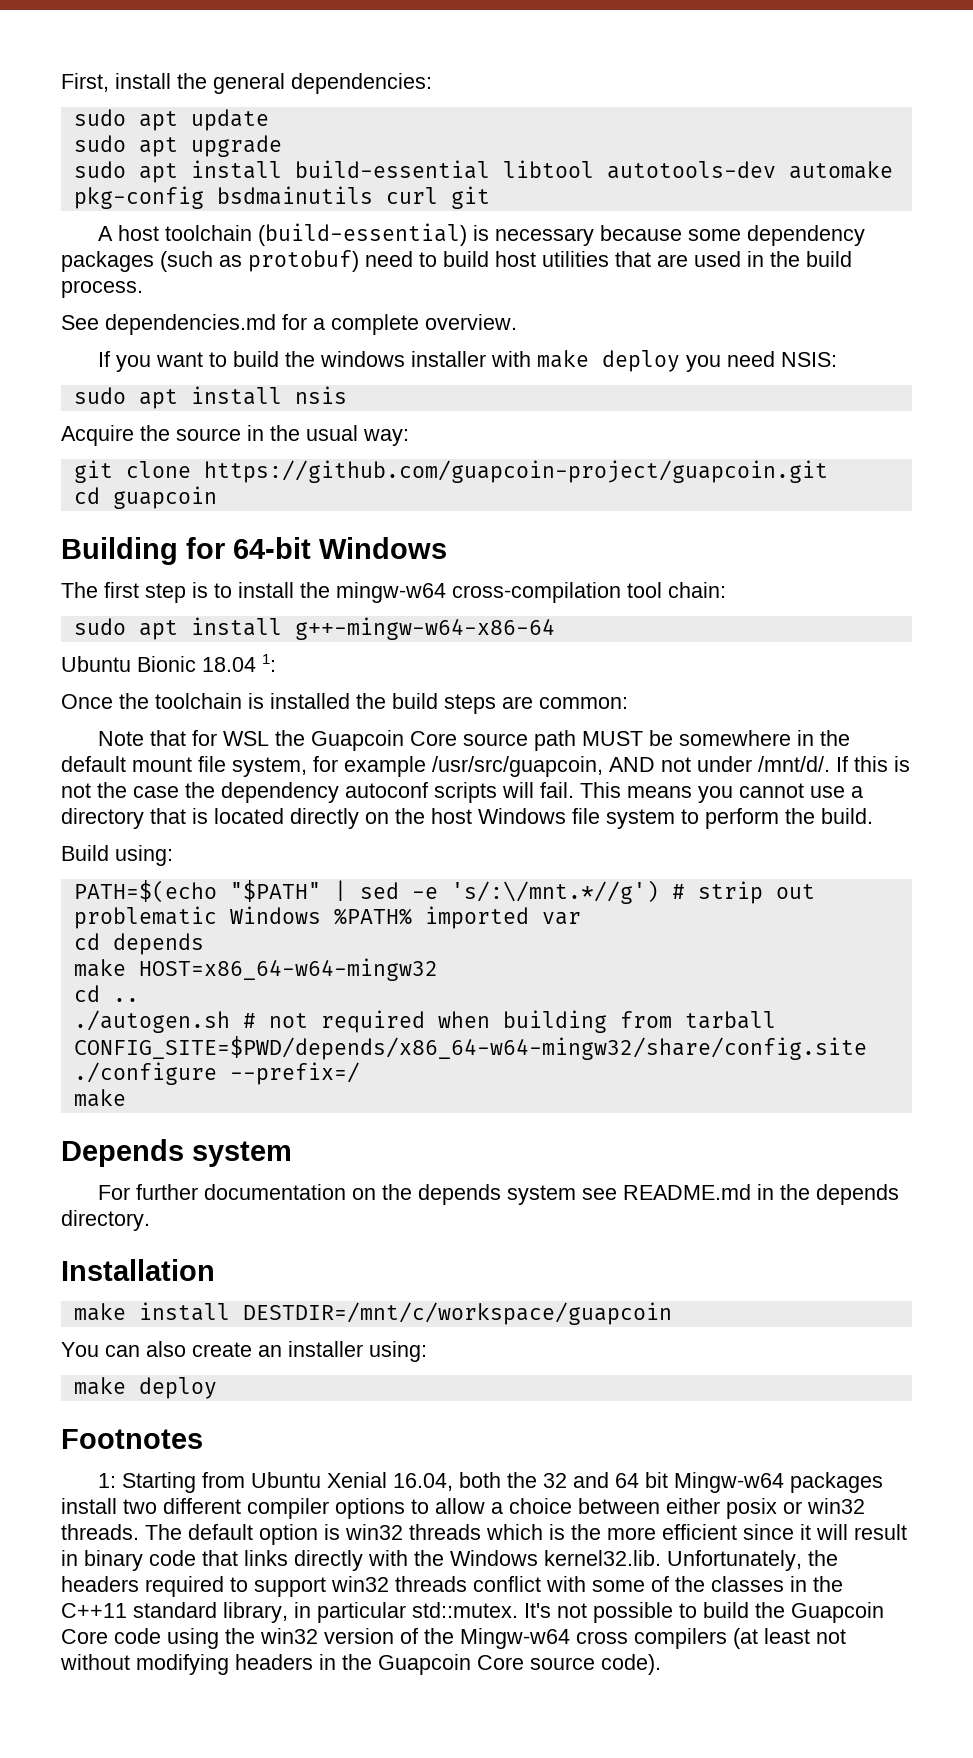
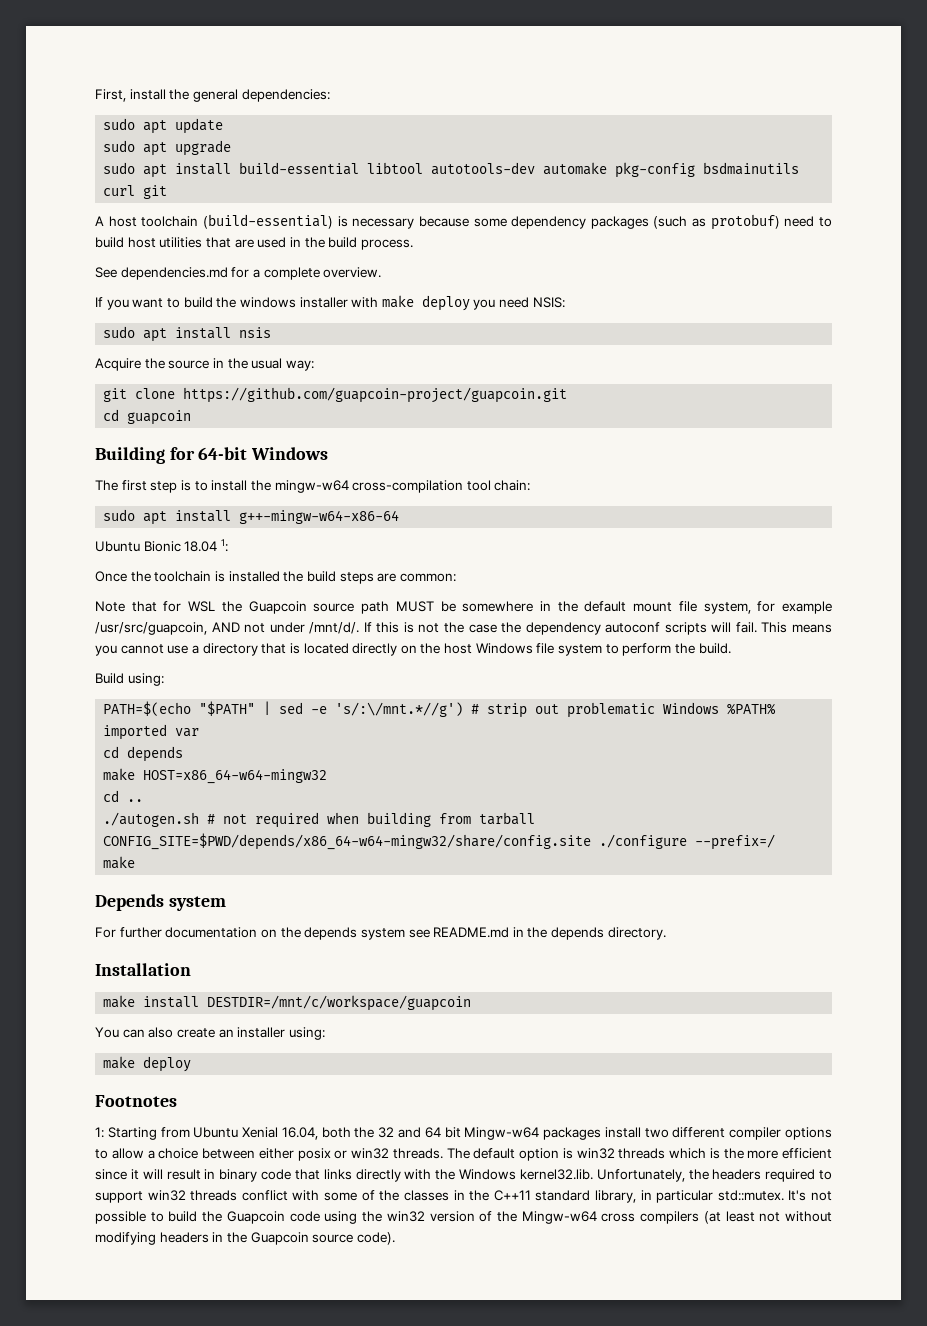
- Note that for WSL the Guapcoin Core source path MUST be somewhere in the default mount file system, for example /usr/src/guapcoin, AND not under /mnt/d/.
+ Note that for WSL the Guapcoin source path MUST be somewhere in the default mount file system, for example /usr/src/guapcoin, AND not under /mnt/d/.
- It's not possible to build the Guapcoin Core code using the win32 version of the Mingw-w64 cross compilers (at least not without modifying headers in the Guapcoin Core source code).
+ It's not possible to build the Guapcoin code using the win32 version of the Mingw-w64 cross compilers (at least not without modifying headers in the Guapcoin source code).

